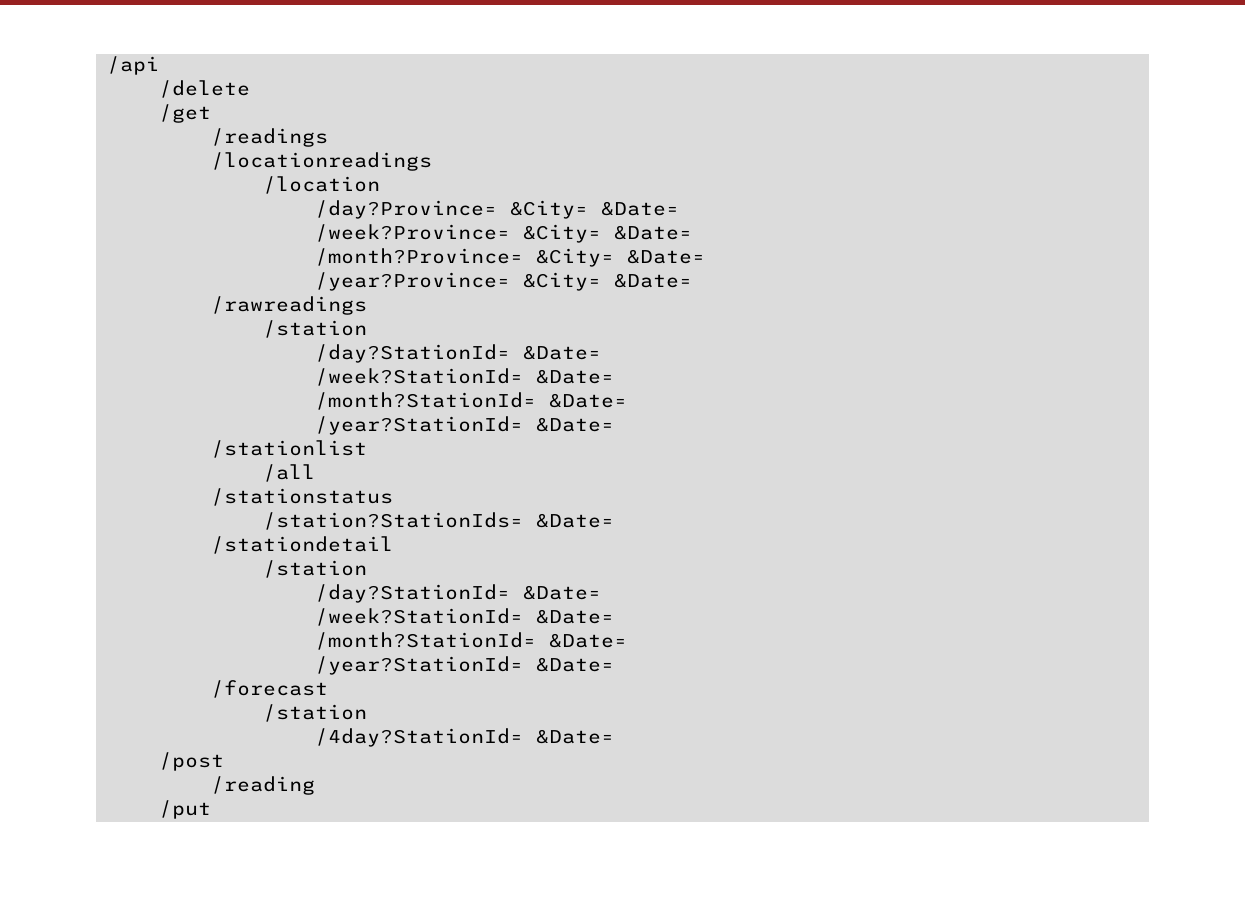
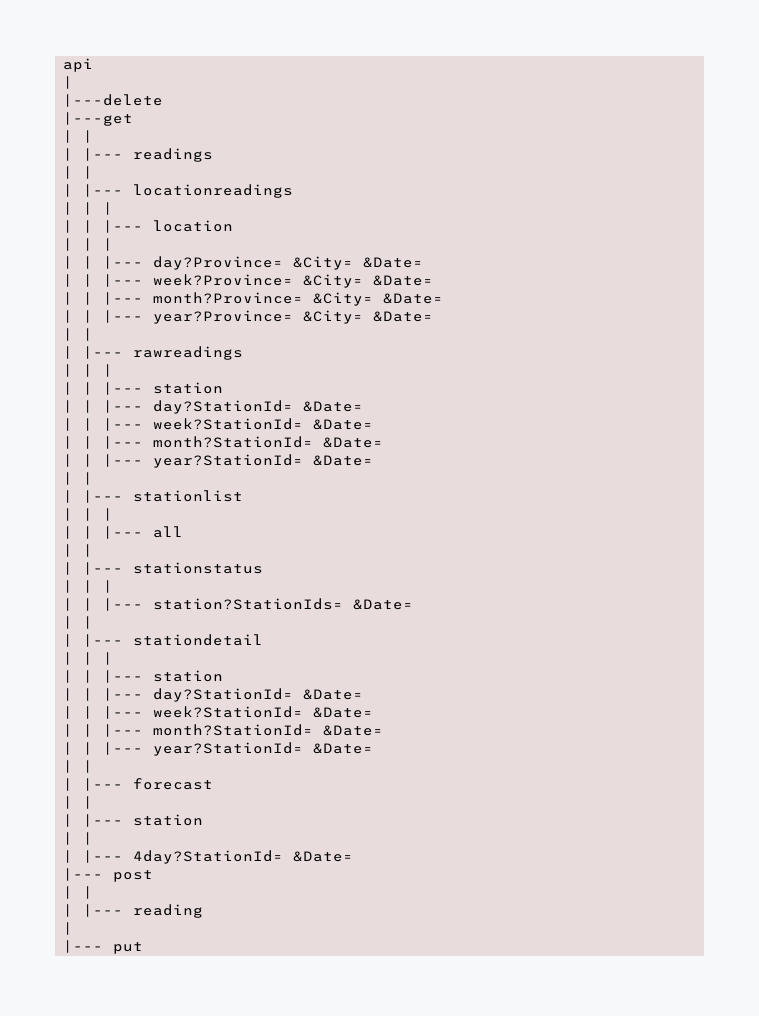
- /api
- /delete
- /get
- /readings
- /locationreadings
- /location
- /day?Province= &City= &Date=
- /week?Province= &City= &Date=
- /month?Province= &City= &Date=
- /year?Province= &City= &Date=
- /rawreadings
- /station
- /day?StationId= &Date=
- /week?StationId= &Date=
- /month?StationId= &Date=
- /year?StationId= &Date=
- /stationlist
- /all
- /stationstatus
- /station?StationIds= &Date=
- /stationdetail
- /station
- /day?StationId= &Date=
- /week?StationId= &Date=
- /month?StationId= &Date=
- /year?StationId= &Date=
- /forecast
- /station
- /4day?StationId= &Date=
- /post
- /reading
- /put
+ api
+ |
+ |---delete
+ |---get
+ | |
+ | |--- readings
+ | |
+ | |--- locationreadings
+ | | |
+ | | |--- location
+ | | |
+ | | |--- day?Province= &City= &Date=
+ | | |--- week?Province= &City= &Date=
+ | | |--- month?Province= &City= &Date=
+ | | |--- year?Province= &City= &Date=
+ | |
+ | |--- rawreadings
+ | | |
+ | | |--- station
+ | | |--- day?StationId= &Date=
+ | | |--- week?StationId= &Date=
+ | | |--- month?StationId= &Date=
+ | | |--- year?StationId= &Date=
+ | |
+ | |--- stationlist
+ | | |
+ | | |--- all
+ | |
+ | |--- stationstatus
+ | | |
+ | | |--- station?StationIds= &Date=
+ | |
+ | |--- stationdetail
+ | | |
+ | | |--- station
+ | | |--- day?StationId= &Date=
+ | | |--- week?StationId= &Date=
+ | | |--- month?StationId= &Date=
+ | | |--- year?StationId= &Date=
+ | |
+ | |--- forecast
+ | |
+ | |--- station
+ | |
+ | |--- 4day?StationId= &Date=
+ |--- post
+ | |
+ | |--- reading
+ |
+ |--- put

